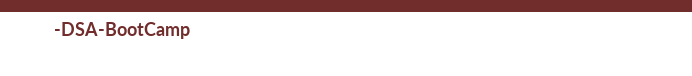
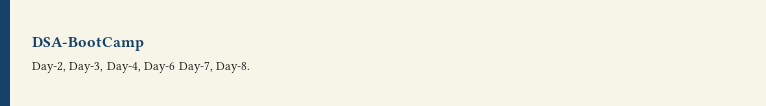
- -DSA-BootCamp
+ DSA-BootCamp
+ Day-2, Day-3, Day-4, Day-6 Day-7, Day-8.

